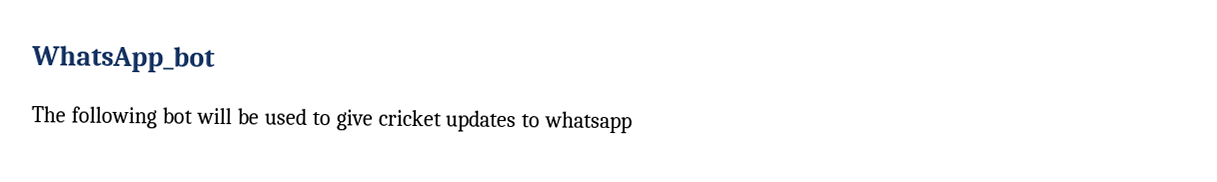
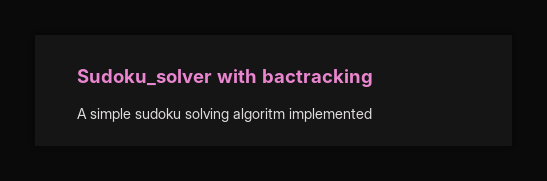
- WhatsApp_bot
- The following bot will be used to give cricket updates to whatsapp
+ Sudoku_solver with bactracking
+ A simple sudoku solving algoritm implemented

